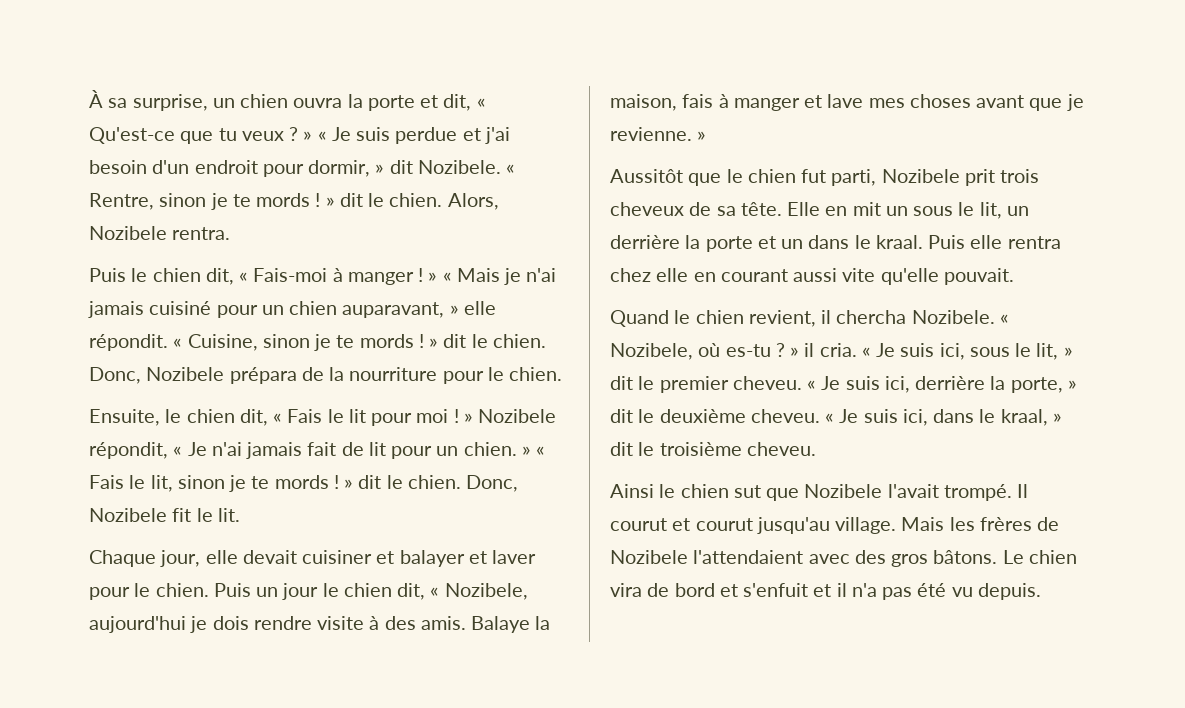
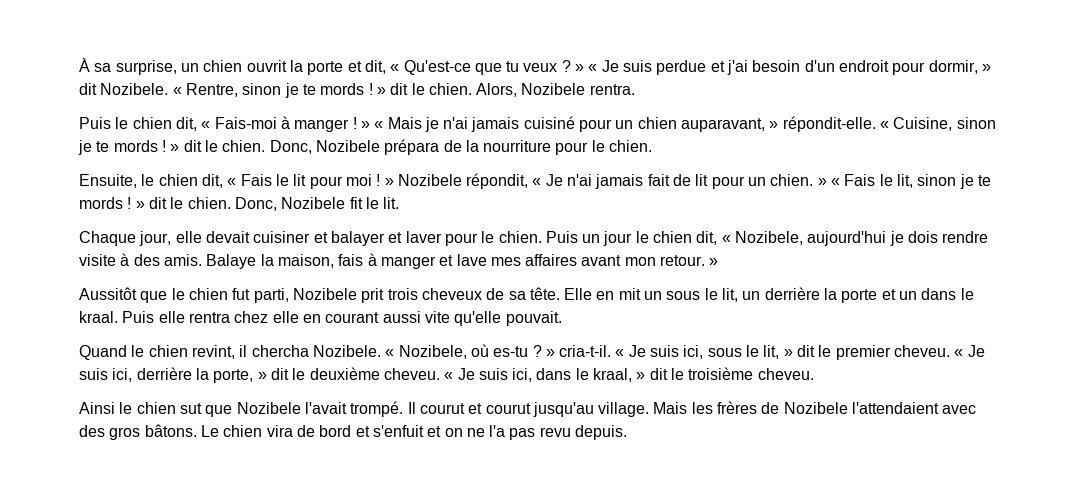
- À sa surprise, un chien ouvra la porte et dit, « Qu'est-ce que tu veux ? » « Je suis perdue et j'ai besoin d'un endroit pour dormir, » dit Nozibele.
+ À sa surprise, un chien ouvrit la porte et dit, « Qu'est-ce que tu veux ? » « Je suis perdue et j'ai besoin d'un endroit pour dormir, » dit Nozibele.
- Puis le chien dit, « Fais-moi à manger ! » « Mais je n'ai jamais cuisiné pour un chien auparavant, » elle répondit.
+ Puis le chien dit, « Fais-moi à manger ! » « Mais je n'ai jamais cuisiné pour un chien auparavant, » répondit-elle.
- Balaye la maison, fais à manger et lave mes choses avant que je revienne. »
+ Balaye la maison, fais à manger et lave mes affaires avant mon retour. »
- Quand le chien revient, il chercha Nozibele.
+ Quand le chien revint, il chercha Nozibele.
- « Nozibele, où es-tu ? » il cria.
+ « Nozibele, où es-tu ? » cria-t-il.
- Le chien vira de bord et s'enfuit et il n'a pas été vu depuis.
+ Le chien vira de bord et s'enfuit et on ne l'a pas revu depuis.

